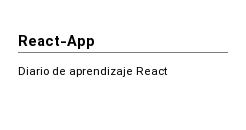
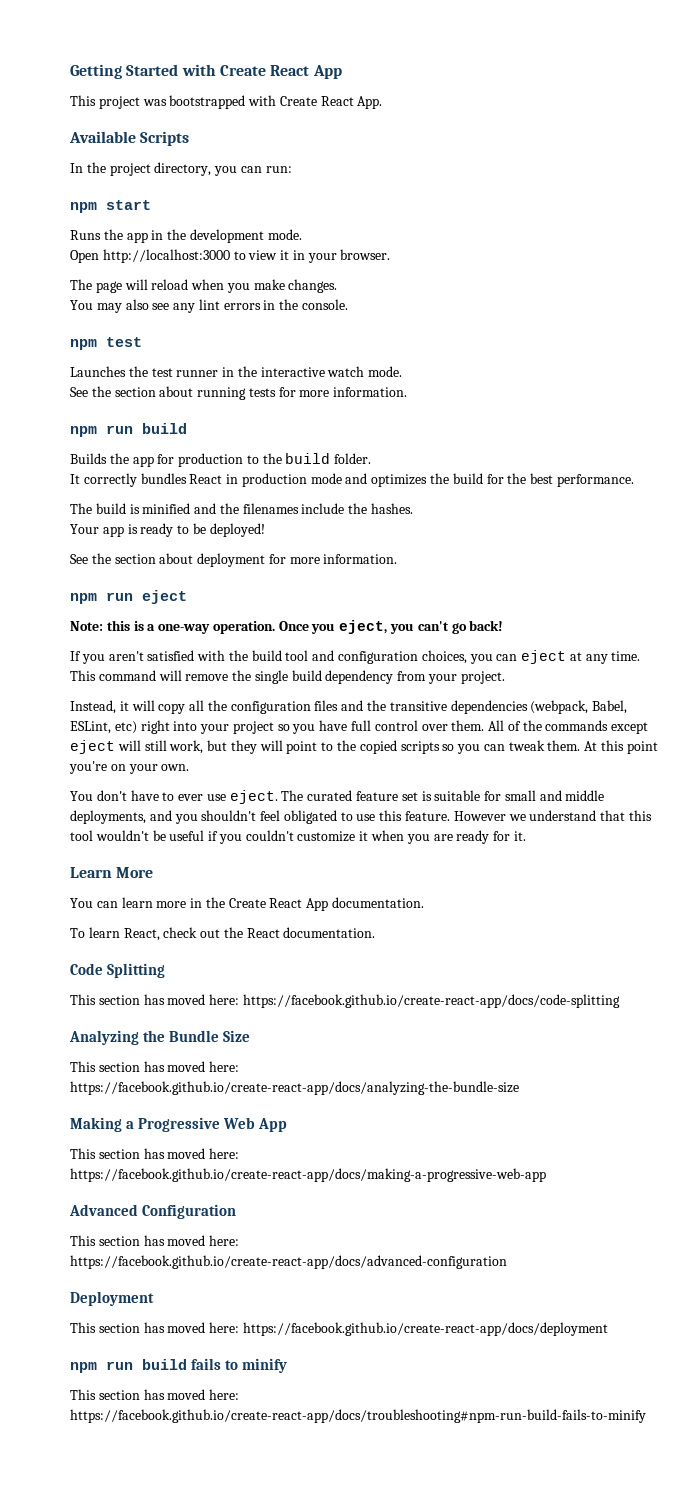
- React-App
- Diario de aprendizaje React
+ Getting Started with Create React App
+ This project was bootstrapped with Create React App.
+ Available Scripts
+ In the project directory, you can run:
+ npm start
+ Runs the app in the development mode.
+ Open http://localhost:3000 to view it in your browser.
+ The page will reload when you make changes.
+ You may also see any lint errors in the console.
+ npm test
+ Launches the test runner in the interactive watch mode.
+ See the section about running tests for more information.
+ npm run build
+ Builds the app for production to the build folder.
+ It correctly bundles React in production mode and optimizes the build for the best performance.
+ The build is minified and the filenames include the hashes.
+ Your app is ready to be deployed!
+ See the section about deployment for more information.
+ npm run eject
+ Note: this is a one-way operation. Once you eject, you can't go back!
+ If you aren't satisfied with the build tool and configuration choices, you can eject at any time. This command will remove the single build dependency from your project.
+ Instead, it will copy all the configuration files and the transitive dependencies (webpack, Babel, ESLint, etc) right into your project so you have full control over them. All of the commands except eject will still work, but they will point to the copied scripts so you can tweak them. At this point you're on your own.
+ You don't have to ever use eject. The curated feature set is suitable for small and middle deployments, and you shouldn't feel obligated to use this feature. However we understand that this tool wouldn't be useful if you couldn't customize it when you are ready for it.
+ Learn More
+ You can learn more in the Create React App documentation.
+ To learn React, check out the React documentation.
+ Code Splitting
+ This section has moved here: https://facebook.github.io/create-react-app/docs/code-splitting
+ Analyzing the Bundle Size
+ This section has moved here: https://facebook.github.io/create-react-app/docs/analyzing-the-bundle-size
+ Making a Progressive Web App
+ This section has moved here: https://facebook.github.io/create-react-app/docs/making-a-progressive-web-app
+ Advanced Configuration
+ This section has moved here: https://facebook.github.io/create-react-app/docs/advanced-configuration
+ Deployment
+ This section has moved here: https://facebook.github.io/create-react-app/docs/deployment
+ npm run build fails to minify
+ This section has moved here: https://facebook.github.io/create-react-app/docs/troubleshooting#npm-run-build-fails-to-minify

